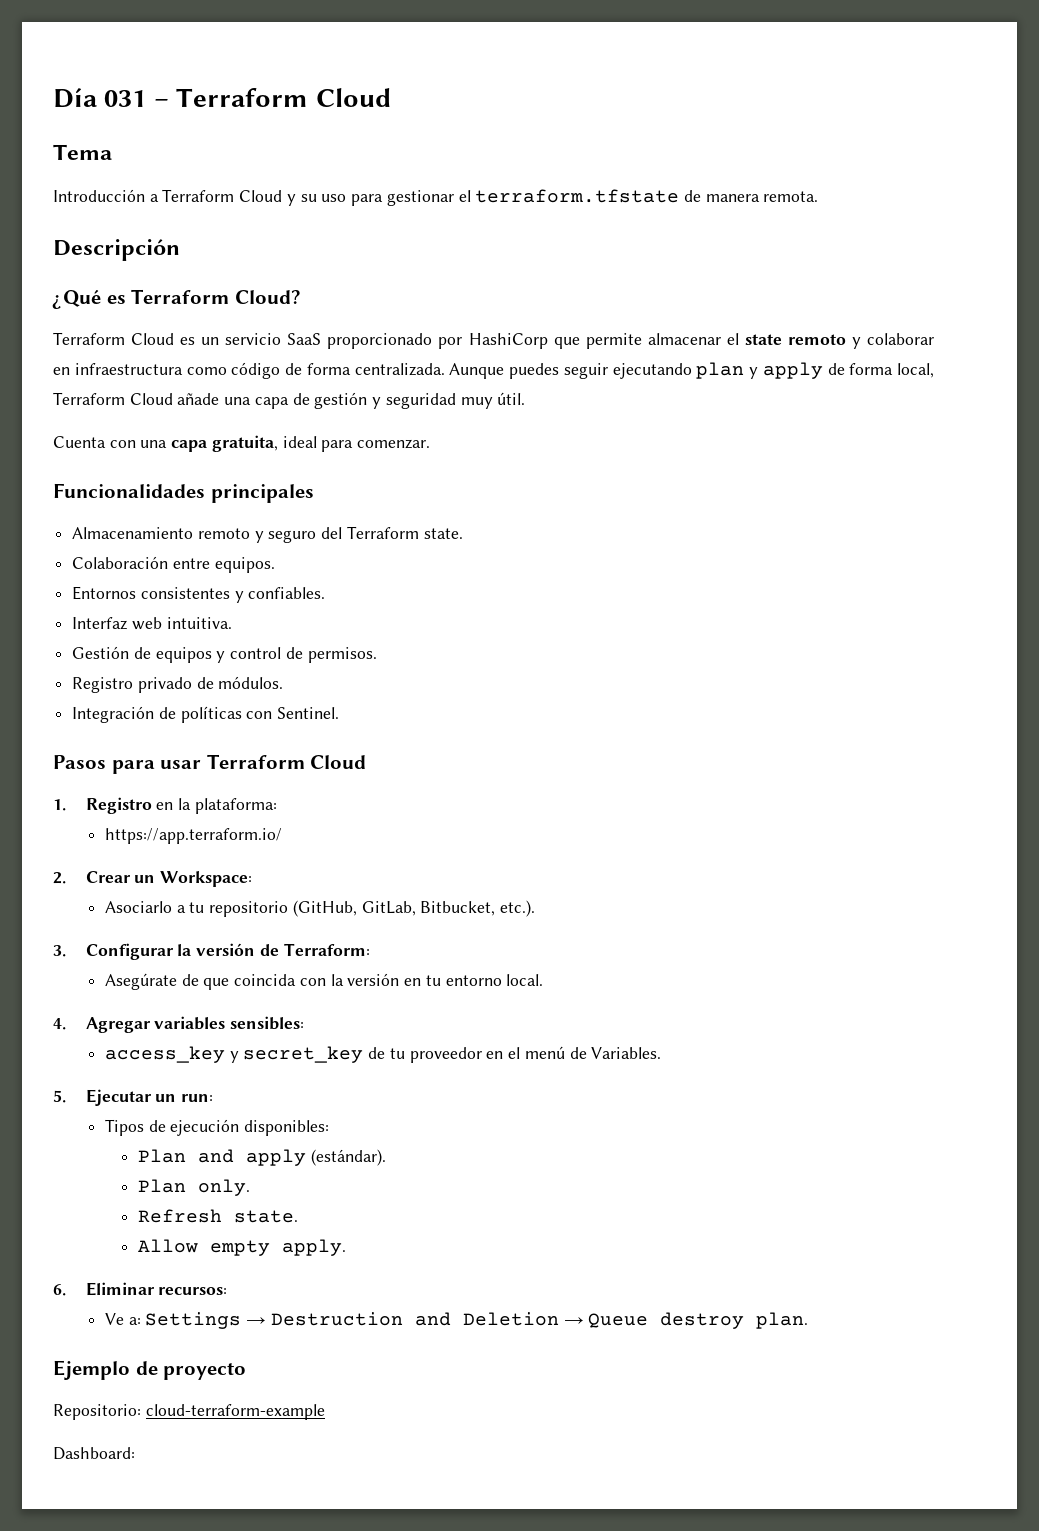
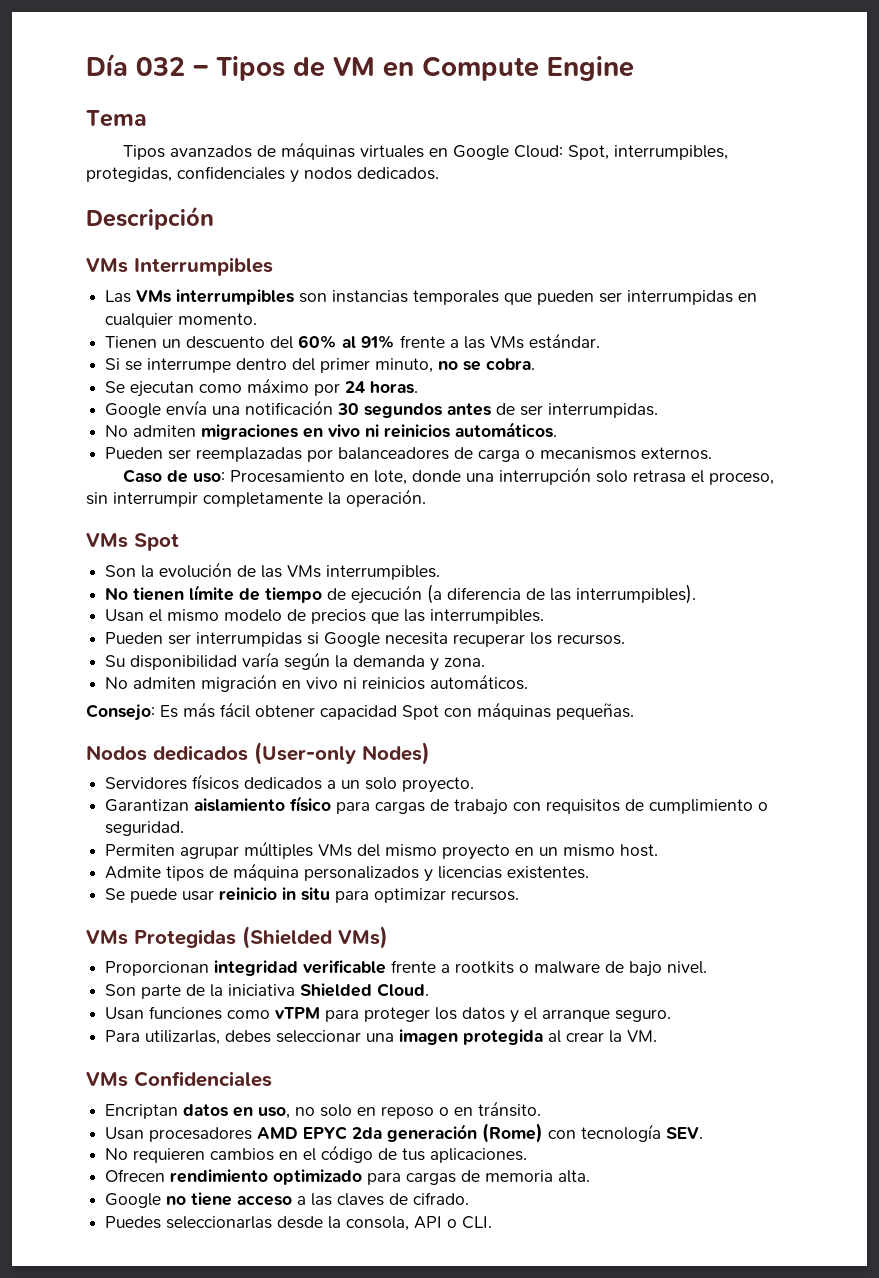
- Día 031 – Terraform Cloud
+ Día 032 – Tipos de VM en Compute Engine
  Tema
- Introducción a Terraform Cloud y su uso para gestionar el terraform.tfstate de manera remota.
+ Tipos avanzados de máquinas virtuales en Google Cloud: Spot, interrumpibles, protegidas, confidenciales y nodos dedicados.
  Descripción
- ¿Qué es Terraform Cloud?
- Terraform Cloud es un servicio SaaS proporcionado por HashiCorp que permite almacenar el state remoto y colaborar en infraestructura como código de forma centralizada. Aunque puedes seguir ejecutando plan y apply de forma local, Terraform Cloud añade una capa de gestión y seguridad muy útil.
- Cuenta con una capa gratuita, ideal para comenzar.
- Funcionalidades principales
- Almacenamiento remoto y seguro del Terraform state.
- Colaboración entre equipos.
- Entornos consistentes y confiables.
- Interfaz web intuitiva.
- Gestión de equipos y control de permisos.
- Registro privado de módulos.
- Integración de políticas con Sentinel.
- Pasos para usar Terraform Cloud
- 1. Registro en la plataforma:
- https://app.terraform.io/
- 2. Crear un Workspace:
- Asociarlo a tu repositorio (GitHub, GitLab, Bitbucket, etc.).
- 3. Configurar la versión de Terraform:
- Asegúrate de que coincida con la versión en tu entorno local.
- 4. Agregar variables sensibles:
- access_key y secret_key de tu proveedor en el menú de Variables.
- 5. Ejecutar un run:
- Tipos de ejecución disponibles:
- Plan and apply (estándar).
- Plan only.
- Refresh state.
- Allow empty apply.
- 6. Eliminar recursos:
- Ve a: Settings → Destruction and Deletion → Queue destroy plan.
- Ejemplo de proyecto
- Repositorio: cloud-terraform-example
- Dashboard:
+ VMs Interrumpibles
+ Las VMs interrumpibles son instancias temporales que pueden ser interrumpidas en cualquier momento.
+ Tienen un descuento del 60% al 91% frente a las VMs estándar.
+ Si se interrumpe dentro del primer minuto, no se cobra.
+ Se ejecutan como máximo por 24 horas.
+ Google envía una notificación 30 segundos antes de ser interrumpidas.
+ No admiten migraciones en vivo ni reinicios automáticos.
+ Pueden ser reemplazadas por balanceadores de carga o mecanismos externos.
+ Caso de uso: Procesamiento en lote, donde una interrupción solo retrasa el proceso, sin interrumpir completamente la operación.
+ VMs Spot
+ Son la evolución de las VMs interrumpibles.
+ No tienen límite de tiempo de ejecución (a diferencia de las interrumpibles).
+ Usan el mismo modelo de precios que las interrumpibles.
+ Pueden ser interrumpidas si Google necesita recuperar los recursos.
+ Su disponibilidad varía según la demanda y zona.
+ No admiten migración en vivo ni reinicios automáticos.
+ Consejo: Es más fácil obtener capacidad Spot con máquinas pequeñas.
+ Nodos dedicados (User-only Nodes)
+ Servidores físicos dedicados a un solo proyecto.
+ Garantizan aislamiento físico para cargas de trabajo con requisitos de cumplimiento o seguridad.
+ Permiten agrupar múltiples VMs del mismo proyecto en un mismo host.
+ Admite tipos de máquina personalizados y licencias existentes.
+ Se puede usar reinicio in situ para optimizar recursos.
+ VMs Protegidas (Shielded VMs)
+ Proporcionan integridad verificable frente a rootkits o malware de bajo nivel.
+ Son parte de la iniciativa Shielded Cloud.
+ Usan funciones como vTPM para proteger los datos y el arranque seguro.
+ Para utilizarlas, debes seleccionar una imagen protegida al crear la VM.
+ VMs Confidenciales
+ Encriptan datos en uso, no solo en reposo o en tránsito.
+ Usan procesadores AMD EPYC 2da generación (Rome) con tecnología SEV.
+ No requieren cambios en el código de tus aplicaciones.
+ Ofrecen rendimiento optimizado para cargas de memoria alta.
+ Google no tiene acceso a las claves de cifrado.
+ Puedes seleccionarlas desde la consola, API o CLI.

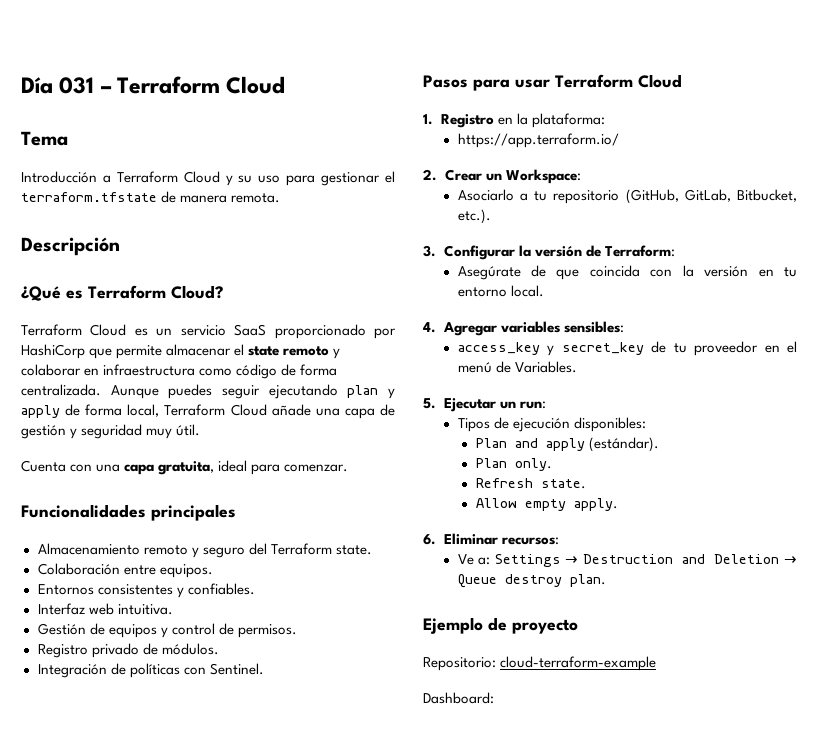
- Día 032 – Tipos de VM en Compute Engine
+ Día 031 – Terraform Cloud
  Tema
- Tipos avanzados de máquinas virtuales en Google Cloud: Spot, interrumpibles, protegidas, confidenciales y nodos dedicados.
+ Introducción a Terraform Cloud y su uso para gestionar el terraform.tfstate de manera remota.
  Descripción
- VMs Interrumpibles
- Las VMs interrumpibles son instancias temporales que pueden ser interrumpidas en cualquier momento.
- Tienen un descuento del 60% al 91% frente a las VMs estándar.
- Si se interrumpe dentro del primer minuto, no se cobra.
- Se ejecutan como máximo por 24 horas.
- Google envía una notificación 30 segundos antes de ser interrumpidas.
- No admiten migraciones en vivo ni reinicios automáticos.
- Pueden ser reemplazadas por balanceadores de carga o mecanismos externos.
- Caso de uso: Procesamiento en lote, donde una interrupción solo retrasa el proceso, sin interrumpir completamente la operación.
- VMs Spot
- Son la evolución de las VMs interrumpibles.
- No tienen límite de tiempo de ejecución (a diferencia de las interrumpibles).
- Usan el mismo modelo de precios que las interrumpibles.
- Pueden ser interrumpidas si Google necesita recuperar los recursos.
- Su disponibilidad varía según la demanda y zona.
- No admiten migración en vivo ni reinicios automáticos.
- Consejo: Es más fácil obtener capacidad Spot con máquinas pequeñas.
- Nodos dedicados (User-only Nodes)
- Servidores físicos dedicados a un solo proyecto.
- Garantizan aislamiento físico para cargas de trabajo con requisitos de cumplimiento o seguridad.
- Permiten agrupar múltiples VMs del mismo proyecto en un mismo host.
- Admite tipos de máquina personalizados y licencias existentes.
- Se puede usar reinicio in situ para optimizar recursos.
- VMs Protegidas (Shielded VMs)
- Proporcionan integridad verificable frente a rootkits o malware de bajo nivel.
- Son parte de la iniciativa Shielded Cloud.
- Usan funciones como vTPM para proteger los datos y el arranque seguro.
- Para utilizarlas, debes seleccionar una imagen protegida al crear la VM.
- VMs Confidenciales
- Encriptan datos en uso, no solo en reposo o en tránsito.
- Usan procesadores AMD EPYC 2da generación (Rome) con tecnología SEV.
- No requieren cambios en el código de tus aplicaciones.
- Ofrecen rendimiento optimizado para cargas de memoria alta.
- Google no tiene acceso a las claves de cifrado.
- Puedes seleccionarlas desde la consola, API o CLI.
+ ¿Qué es Terraform Cloud?
+ Terraform Cloud es un servicio SaaS proporcionado por HashiCorp que permite almacenar el state remoto y colaborar en infraestructura como código de forma centralizada. Aunque puedes seguir ejecutando plan y apply de forma local, Terraform Cloud añade una capa de gestión y seguridad muy útil.
+ Cuenta con una capa gratuita, ideal para comenzar.
+ Funcionalidades principales
+ Almacenamiento remoto y seguro del Terraform state.
+ Colaboración entre equipos.
+ Entornos consistentes y confiables.
+ Interfaz web intuitiva.
+ Gestión de equipos y control de permisos.
+ Registro privado de módulos.
+ Integración de políticas con Sentinel.
+ Pasos para usar Terraform Cloud
+ 1. Registro en la plataforma:
+ https://app.terraform.io/
+ 2. Crear un Workspace:
+ Asociarlo a tu repositorio (GitHub, GitLab, Bitbucket, etc.).
+ 3. Configurar la versión de Terraform:
+ Asegúrate de que coincida con la versión en tu entorno local.
+ 4. Agregar variables sensibles:
+ access_key y secret_key de tu proveedor en el menú de Variables.
+ 5. Ejecutar un run:
+ Tipos de ejecución disponibles:
+ Plan and apply (estándar).
+ Plan only.
+ Refresh state.
+ Allow empty apply.
+ 6. Eliminar recursos:
+ Ve a: Settings → Destruction and Deletion → Queue destroy plan.
+ Ejemplo de proyecto
+ Repositorio: cloud-terraform-example
+ Dashboard:

